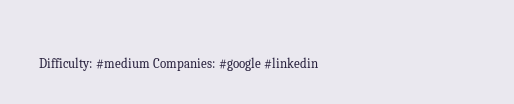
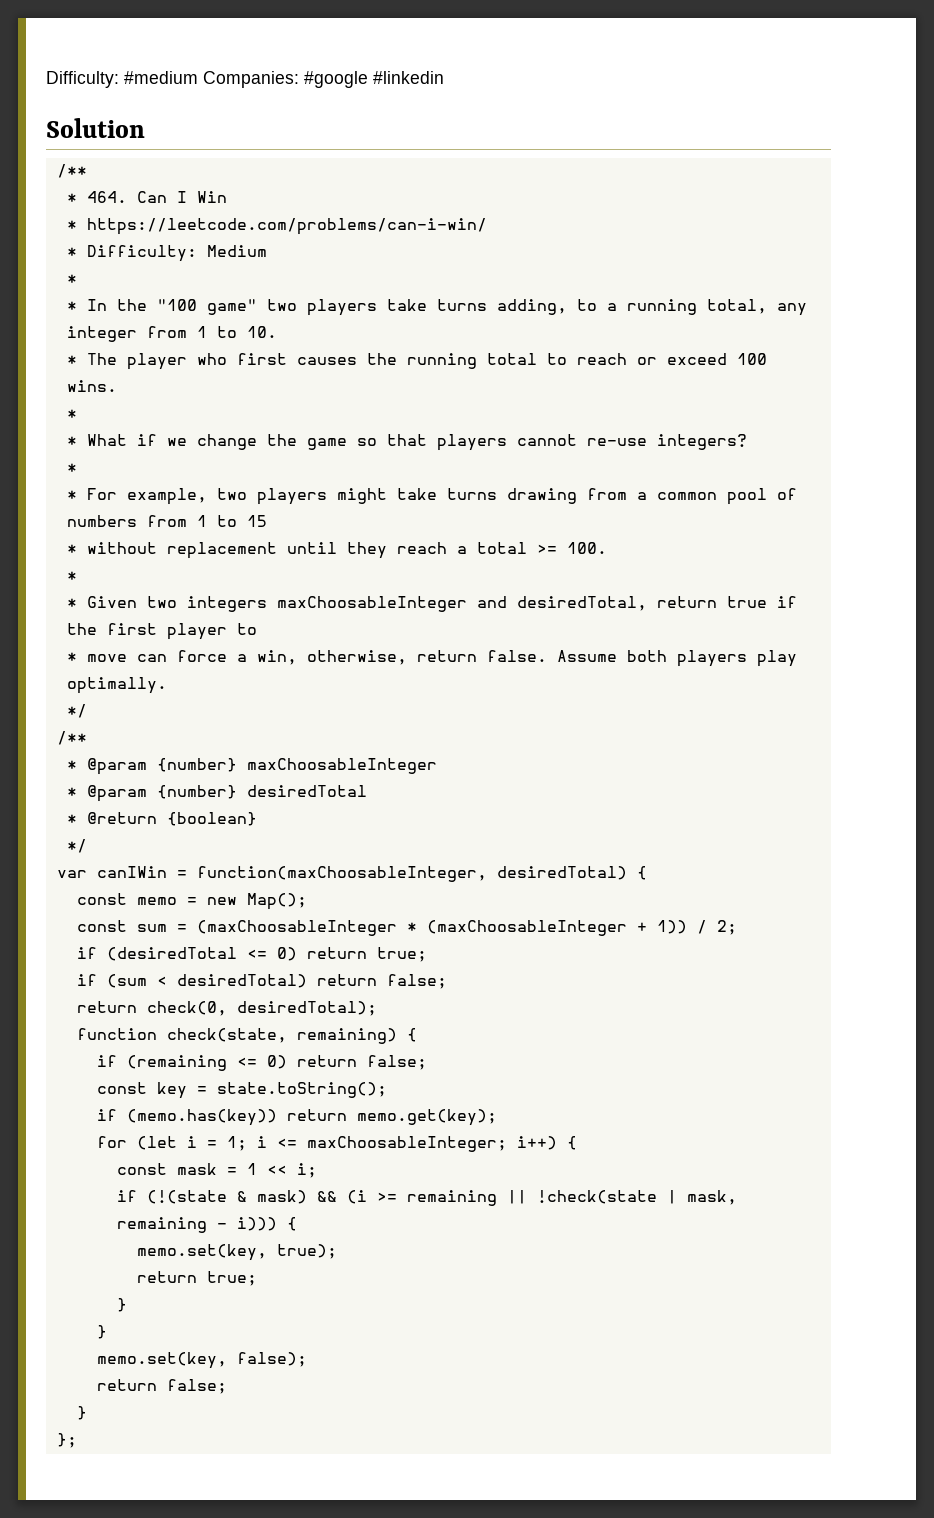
+ Solution
+ /**
+ * 464. Can I Win
+ * https://leetcode.com/problems/can-i-win/
+ * Difficulty: Medium
+ *
+ * In the "100 game" two players take turns adding, to a running total, any integer from 1 to 10.
+ * The player who first causes the running total to reach or exceed 100 wins.
+ *
+ * What if we change the game so that players cannot re-use integers?
+ *
+ * For example, two players might take turns drawing from a common pool of numbers from 1 to 15
+ * without replacement until they reach a total >= 100.
+ *
+ * Given two integers maxChoosableInteger and desiredTotal, return true if the first player to
+ * move can force a win, otherwise, return false. Assume both players play optimally.
+ */
+ /**
+ * @param {number} maxChoosableInteger
+ * @param {number} desiredTotal
+ * @return {boolean}
+ */
+ var canIWin = function(maxChoosableInteger, desiredTotal) {
+ const memo = new Map();
+ const sum = (maxChoosableInteger * (maxChoosableInteger + 1)) / 2;
+ if (desiredTotal <= 0) return true;
+ if (sum < desiredTotal) return false;
+ return check(0, desiredTotal);
+ function check(state, remaining) {
+ if (remaining <= 0) return false;
+ const key = state.toString();
+ if (memo.has(key)) return memo.get(key);
+ for (let i = 1; i <= maxChoosableInteger; i++) {
+ const mask = 1 << i;
+ if (!(state & mask) && (i >= remaining || !check(state | mask, remaining - i))) {
+ memo.set(key, true);
+ return true;
+ }
+ }
+ memo.set(key, false);
+ return false;
+ }
+ };

